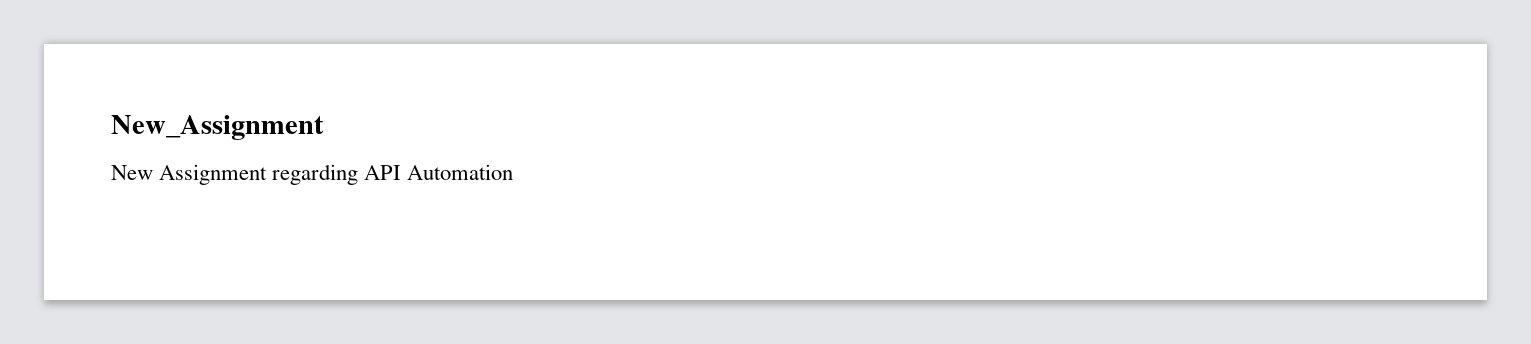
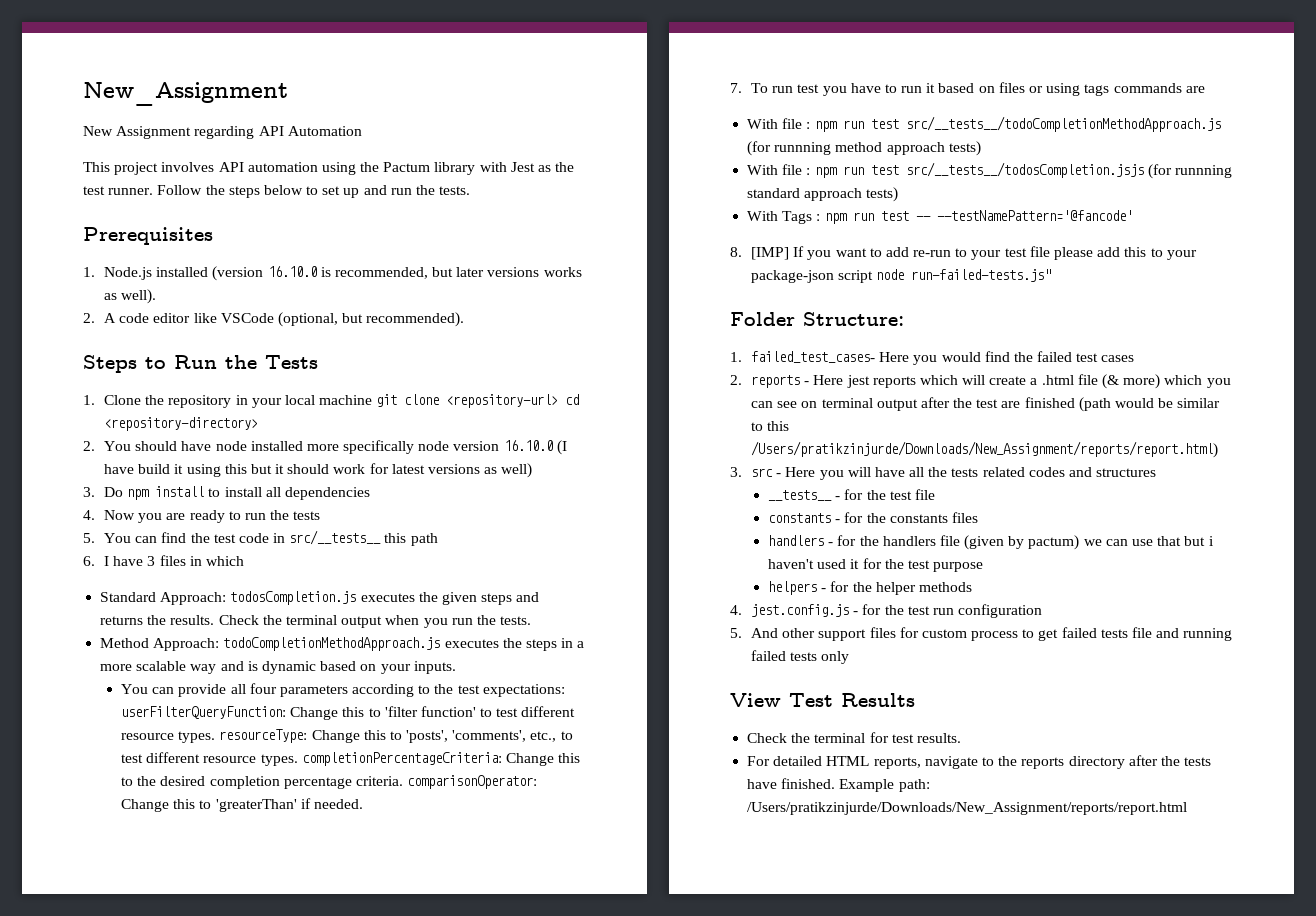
+ This project involves API automation using the Pactum library with Jest as the test runner. Follow the steps below to set up and run the tests.
+ Prerequisites
+ 1. Node.js installed (version 16.10.0 is recommended, but later versions works as well).
+ 2. A code editor like VSCode (optional, but recommended).
+ Steps to Run the Tests
+ 1. Clone the repository in your local machine git clone <repository-url> cd <repository-directory>
+ 2. You should have node installed more specifically node version 16.10.0 (I have build it using this but it should work for latest versions as well)
+ 3. Do npm install to install all dependencies
+ 4. Now you are ready to run the tests
+ 5. You can find the test code in src/__tests__ this path
+ 6. I have 3 files in which
+ Standard Approach: todosCompletion.js executes the given steps and returns the results. Check the terminal output when you run the tests.
+ Method Approach: todoCompletionMethodApproach.js executes the steps in a more scalable way and is dynamic based on your inputs.
+ You can provide all four parameters according to the test expectations: userFilterQueryFunction: Change this to 'filter function' to test different resource types. resourceType: Change this to 'posts', 'comments', etc., to test different resource types. completionPercentageCriteria: Change this to the desired completion percentage criteria. comparisonOperator: Change this to 'greaterThan' if needed.
+ 7. To run test you have to run it based on files or using tags commands are
+ With file : npm run test src/__tests__/todoCompletionMethodApproach.js (for runnning method approach tests)
+ With file : npm run test src/__tests__/todosCompletion.jsjs (for runnning standard approach tests)
+ With Tags : npm run test -- --testNamePattern='@fancode'
+ 8. [IMP] If you want to add re-run to your test file please add this to your package-json script node run-failed-tests.js"
+ Folder Structure:
+ 1. failed_test_cases- Here you would find the failed test cases
+ 2. reports - Here jest reports which will create a .html file (& more) which you can see on terminal output after the test are finished (path would be similar to this /Users/pratikzinjurde/Downloads/New_Assignment/reports/report.html)
+ 3. src - Here you will have all the tests related codes and structures
+ __tests__ - for the test file
+ constants - for the constants files
+ handlers - for the handlers file (given by pactum) we can use that but i haven't used it for the test purpose
+ helpers - for the helper methods
+ 4. jest.config.js - for the test run configuration
+ 5. And other support files for custom process to get failed tests file and running failed tests only
+ View Test Results
+ Check the terminal for test results.
+ For detailed HTML reports, navigate to the reports directory after the tests have finished. Example path: /Users/pratikzinjurde/Downloads/New_Assignment/reports/report.html

